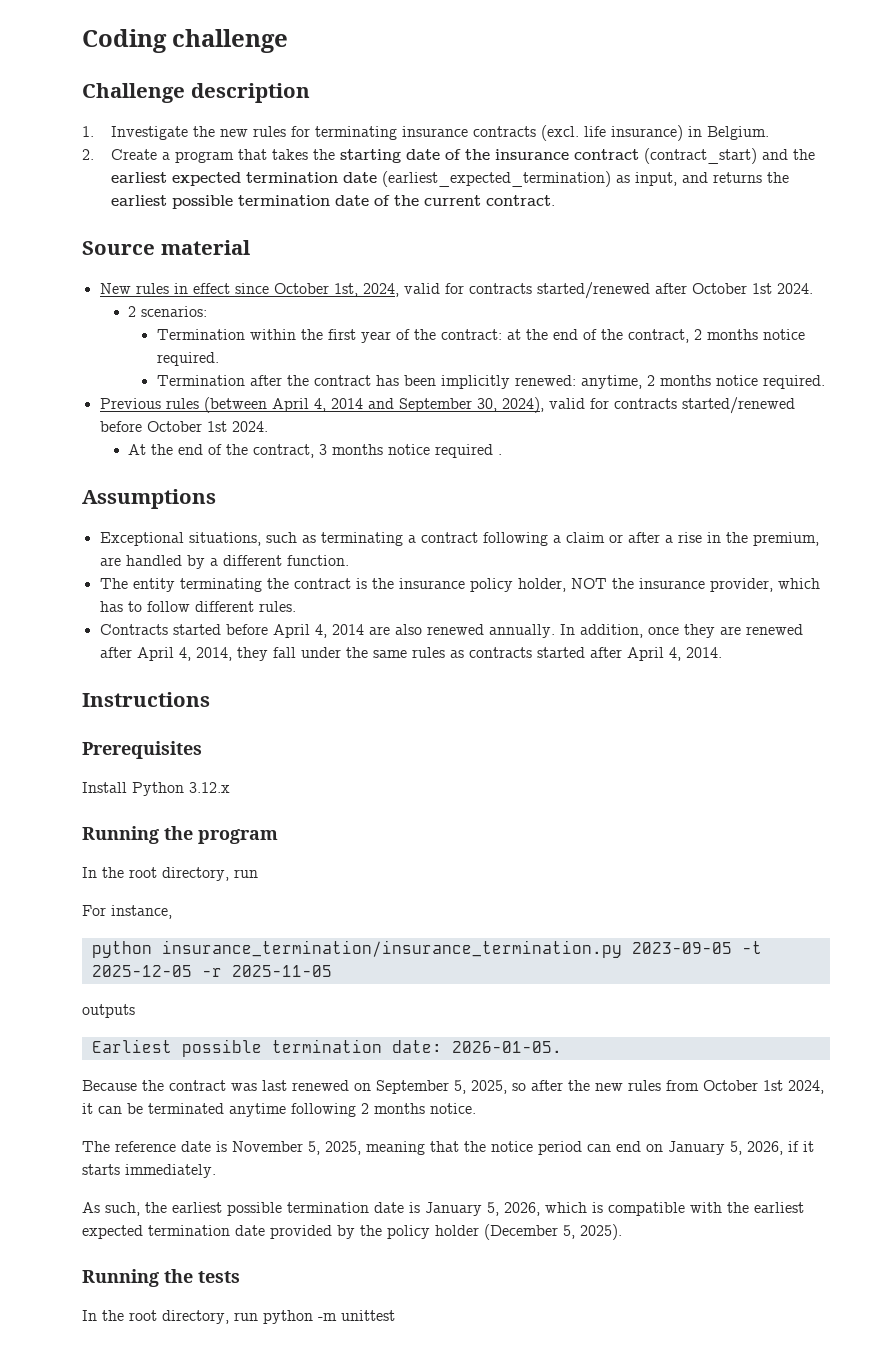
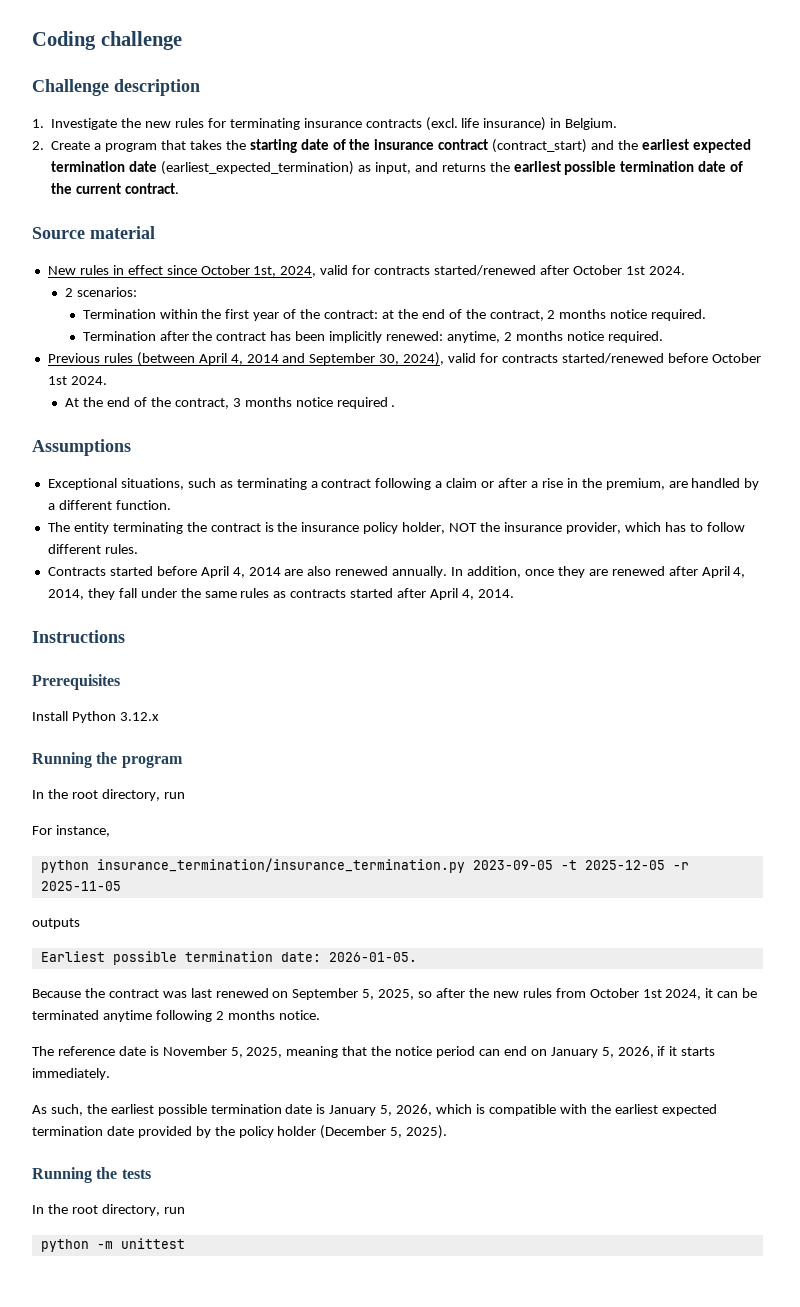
  Running the tests
- In the root directory, run python -m unittest
+ In the root directory, run
+ python -m unittest

